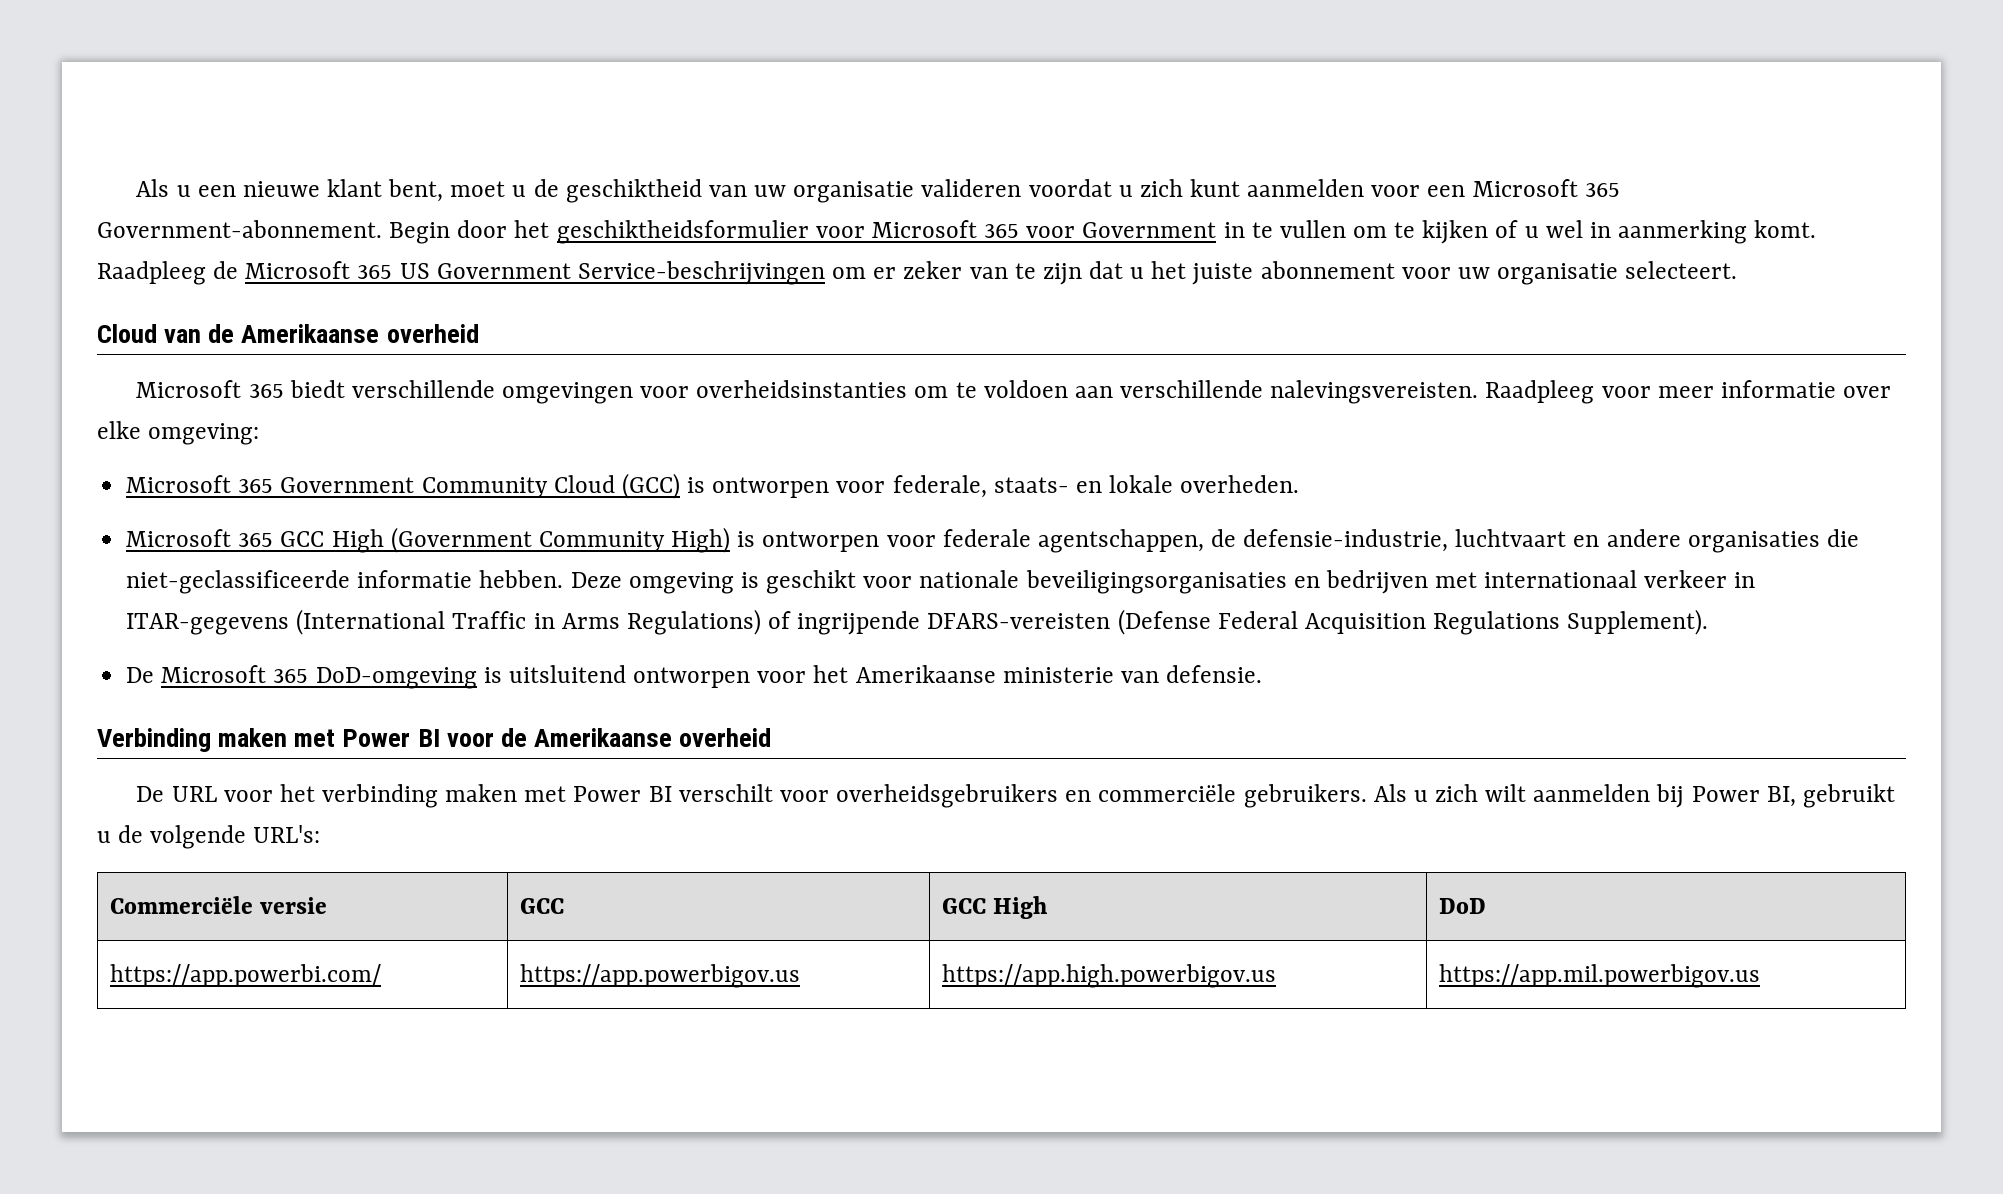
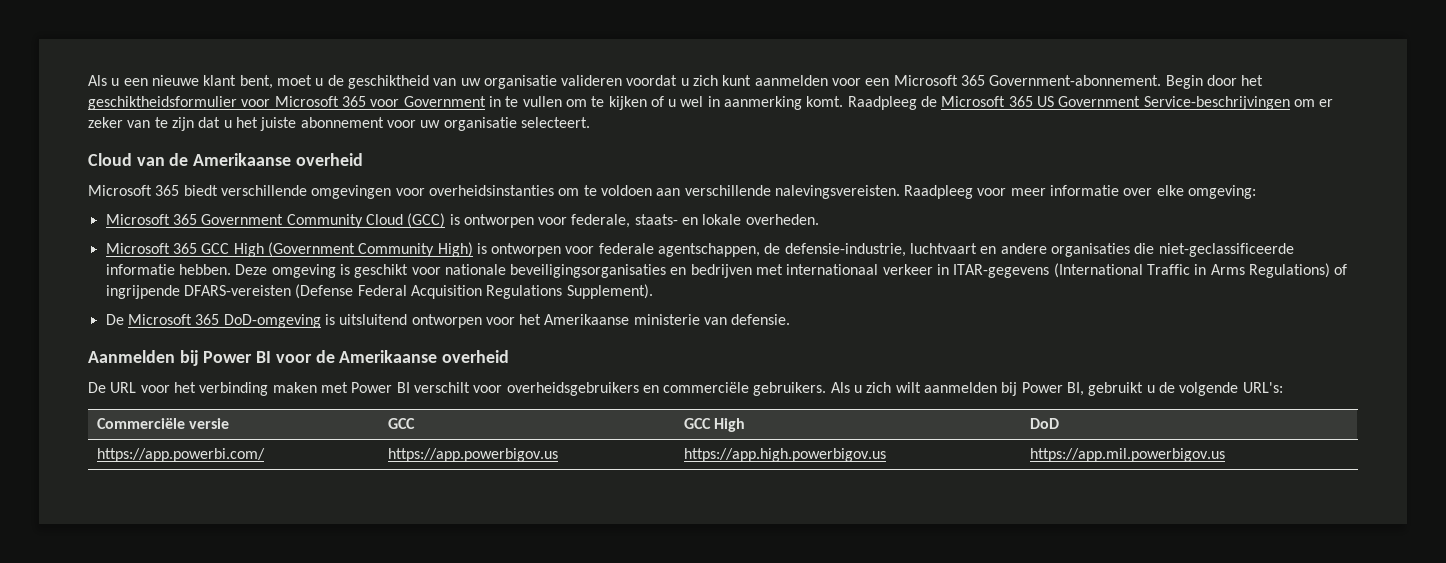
- Verbinding maken met Power BI voor de Amerikaanse overheid
+ Aanmelden bij Power BI voor de Amerikaanse overheid

